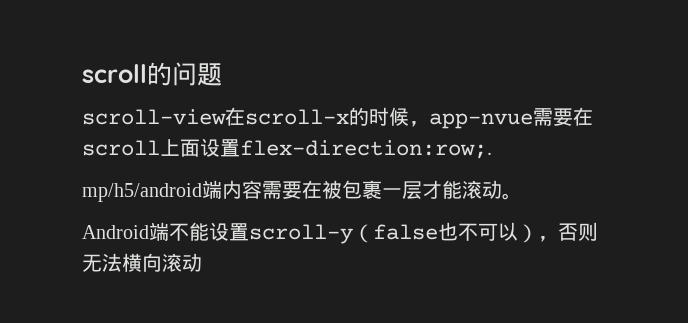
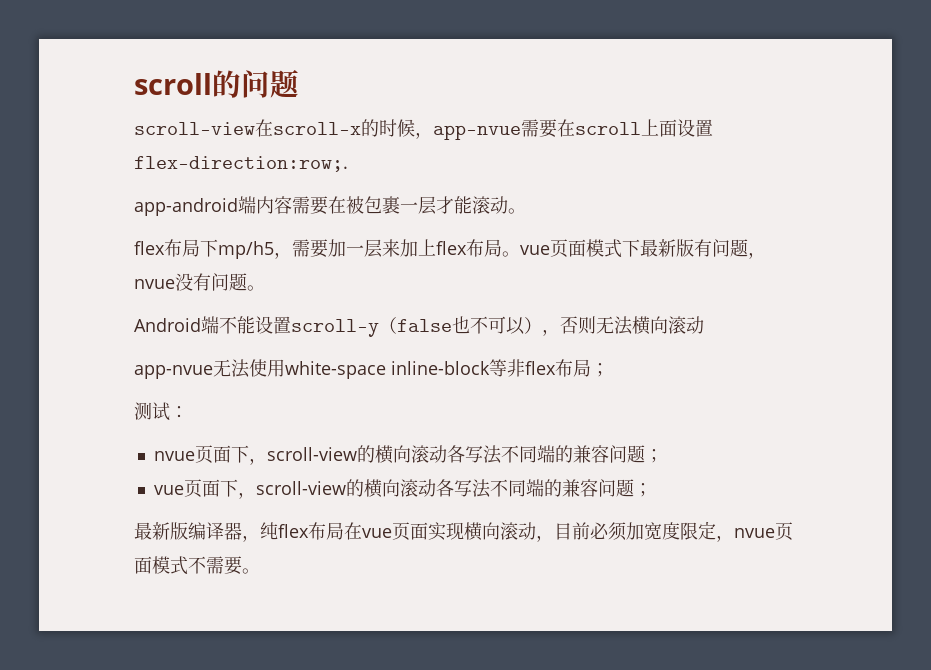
- mp/h5/android端内容需要在被包裹一层才能滚动。
+ app-android端内容需要在被包裹一层才能滚动。
+ flex布局下mp/h5，需要加一层来加上flex布局。vue页面模式下最新版有问题，nvue没有问题。
+ app-nvue无法使用white-space inline-block等非flex布局；
+ 测试：
+ nvue页面下，scroll-view的横向滚动各写法不同端的兼容问题；
+ vue页面下，scroll-view的横向滚动各写法不同端的兼容问题；
+ 最新版编译器，纯flex布局在vue页面实现横向滚动，目前必须加宽度限定，nvue页面模式不需要。

